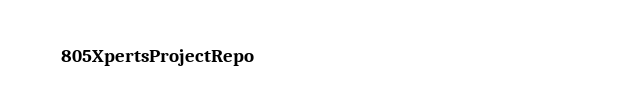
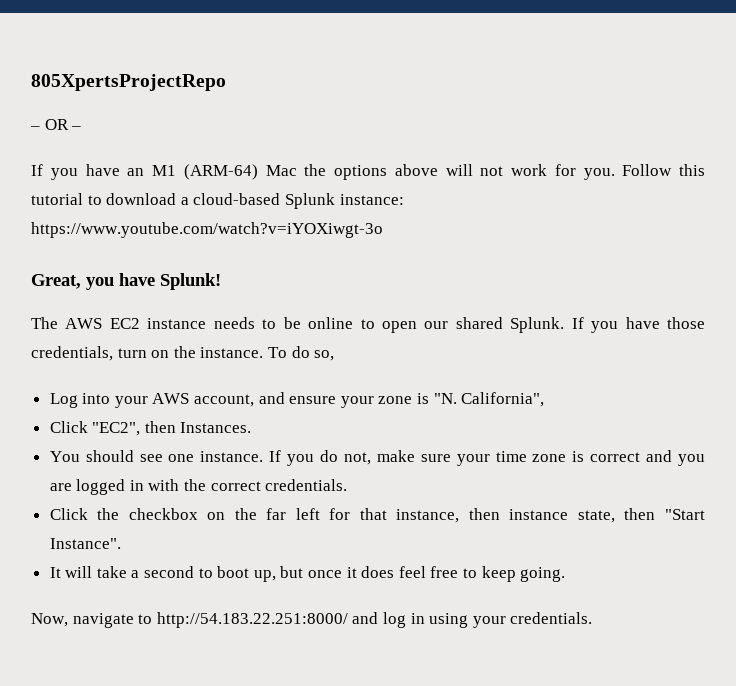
+ – OR –
+ If you have an M1 (ARM-64) Mac the options above will not work for you. Follow this tutorial to download a cloud-based Splunk instance: https://www.youtube.com/watch?v=iYOXiwgt-3o
+ Great, you have Splunk!
+ The AWS EC2 instance needs to be online to open our shared Splunk. If you have those credentials, turn on the instance. To do so,
+ Log into your AWS account, and ensure your zone is "N. California",
+ Click "EC2", then Instances.
+ You should see one instance. If you do not, make sure your time zone is correct and you are logged in with the correct credentials.
+ Click the checkbox on the far left for that instance, then instance state, then "Start Instance".
+ It will take a second to boot up, but once it does feel free to keep going.
+ Now, navigate to http://54.183.22.251:8000/ and log in using your credentials.

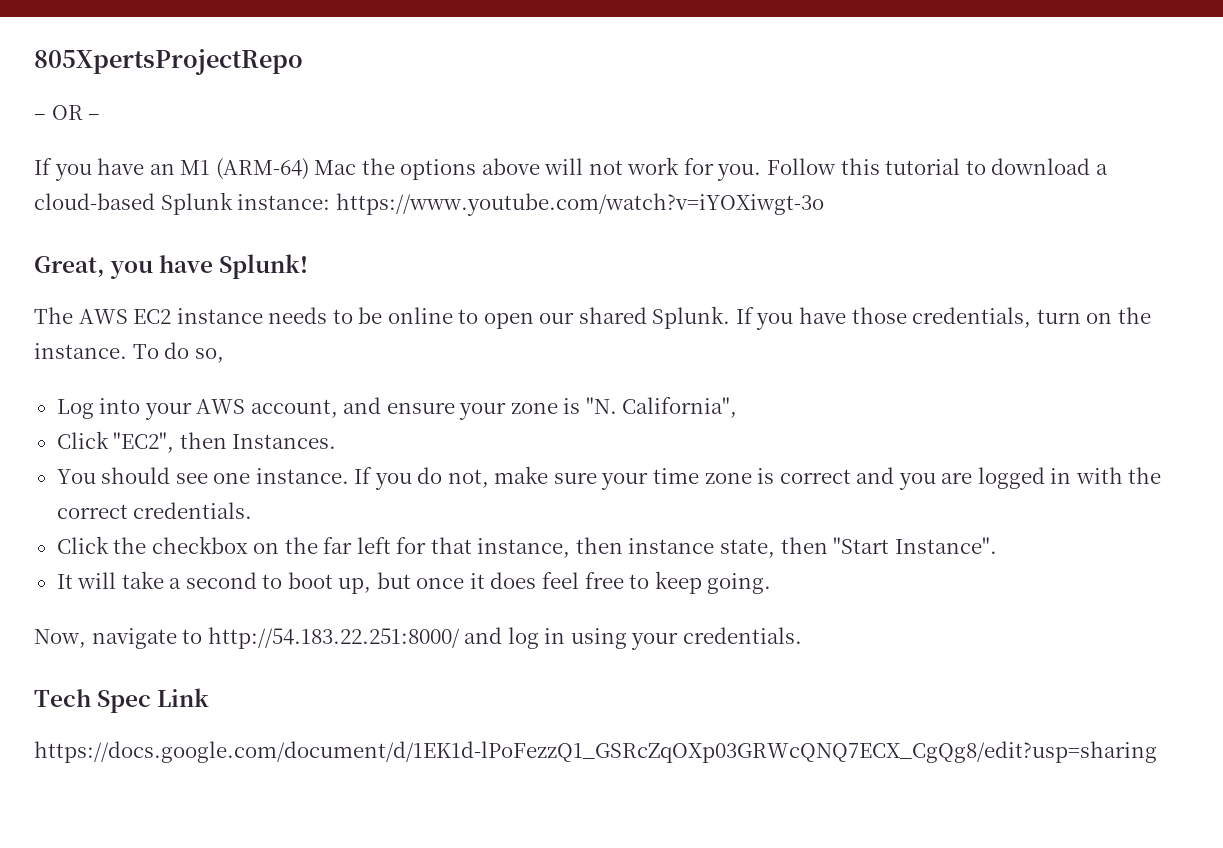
+ Tech Spec Link
+ https://docs.google.com/document/d/1EK1d-lPoFezzQ1_GSRcZqOXp03GRWcQNQ7ECX_CgQg8/edit?usp=sharing

